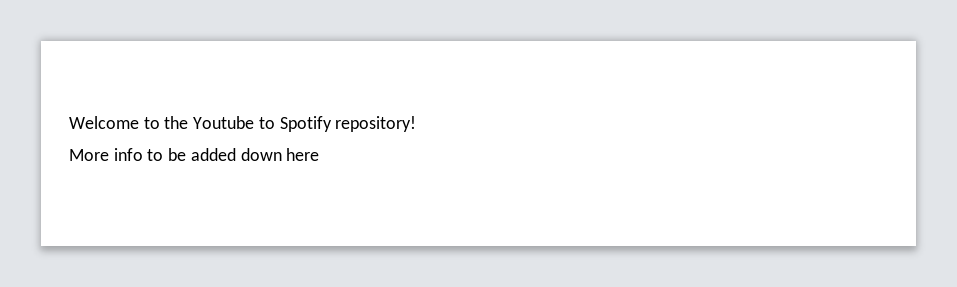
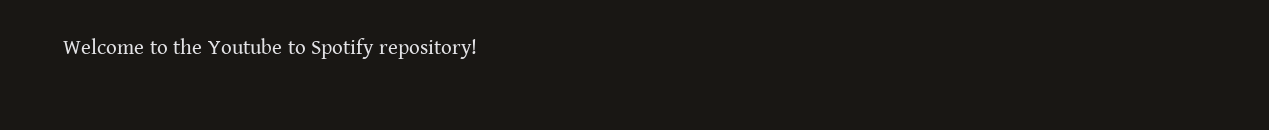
- More info to be added down here

